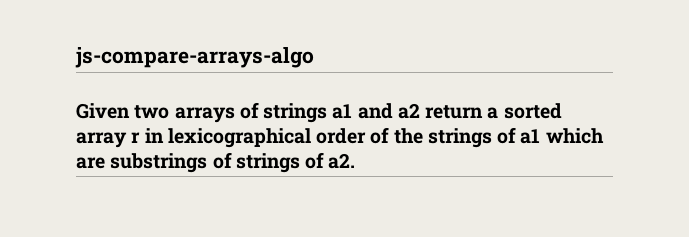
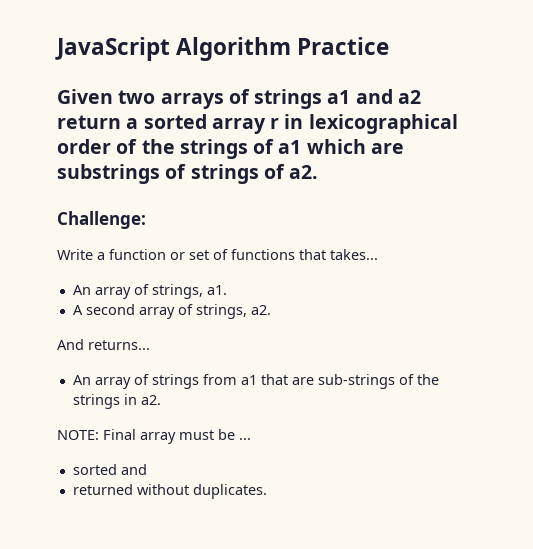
- js-compare-arrays-algo
+ JavaScript Algorithm Practice
+ Challenge:
+ Write a function or set of functions that takes...
+ An array of strings, a1.
+ A second array of strings, a2.
+ And returns...
+ An array of strings from a1 that are sub-strings of the strings in a2.
+ NOTE: Final array must be ...
+ sorted and
+ returned without duplicates.

